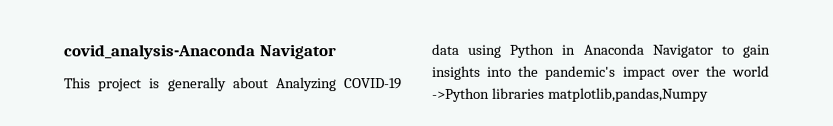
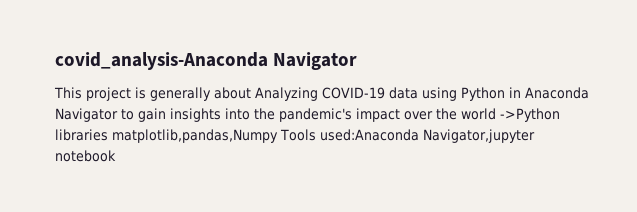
- This project is generally about Analyzing COVID-19 data using Python in Anaconda Navigator to gain insights into the pandemic's impact over the world ->Python libraries matplotlib,pandas,Numpy
+ This project is generally about Analyzing COVID-19 data using Python in Anaconda Navigator to gain insights into the pandemic's impact over the world ->Python libraries matplotlib,pandas,Numpy Tools used:Anaconda Navigator,jupyter notebook

